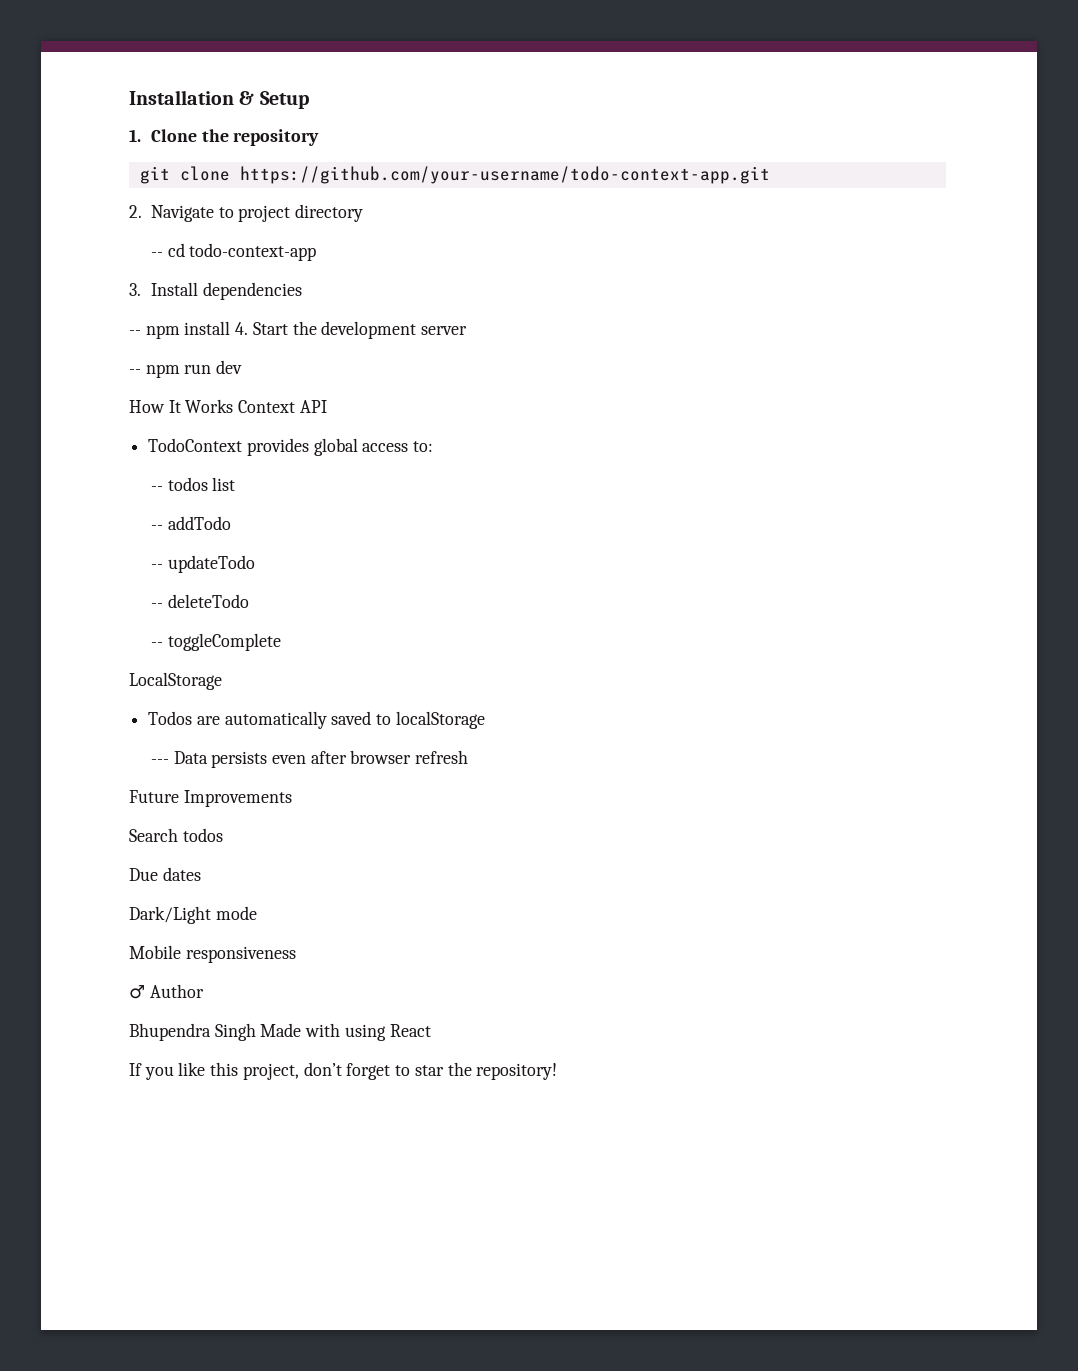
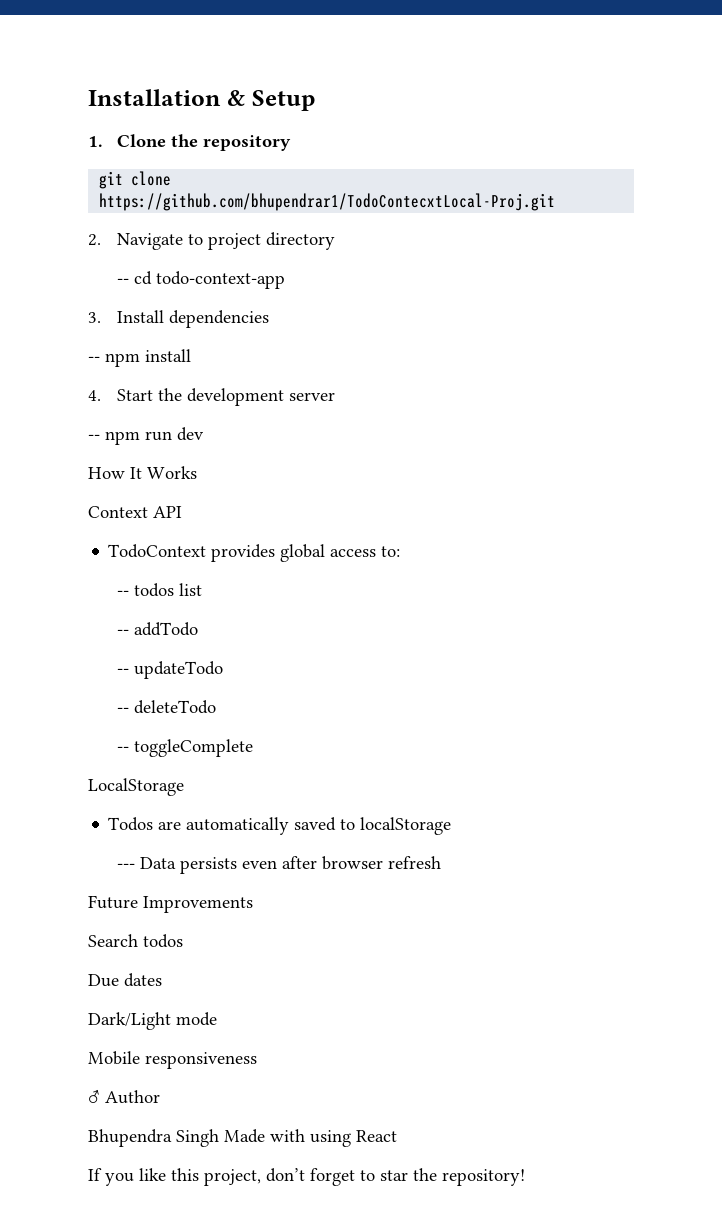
- git clone https://github.com/your-username/todo-context-app.git
+ git clone https://github.com/bhupendrar1/TodoContecxtLocal-Proj.git
- -- npm install 4. Start the development server
+ -- npm install
+ 4. Start the development server
- How It Works Context API
+ How It Works
+ Context API

